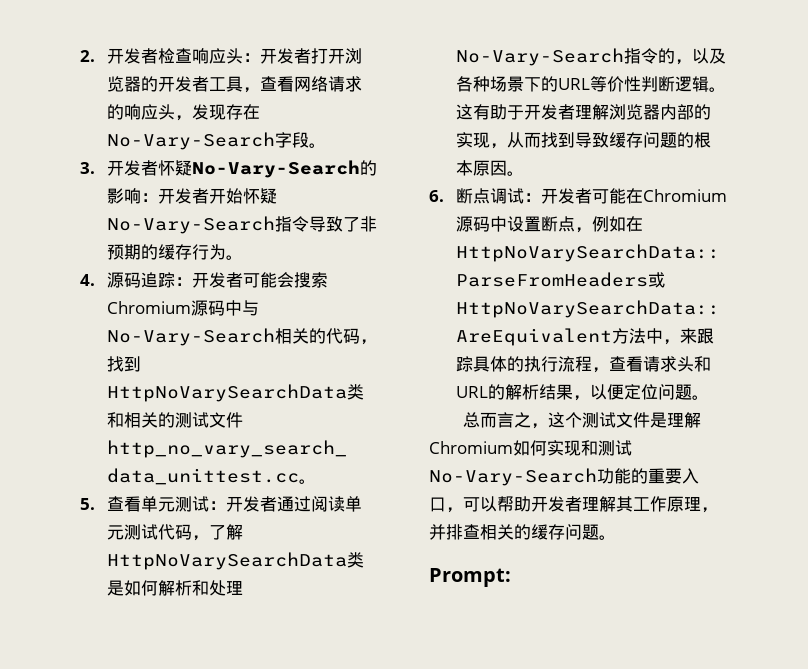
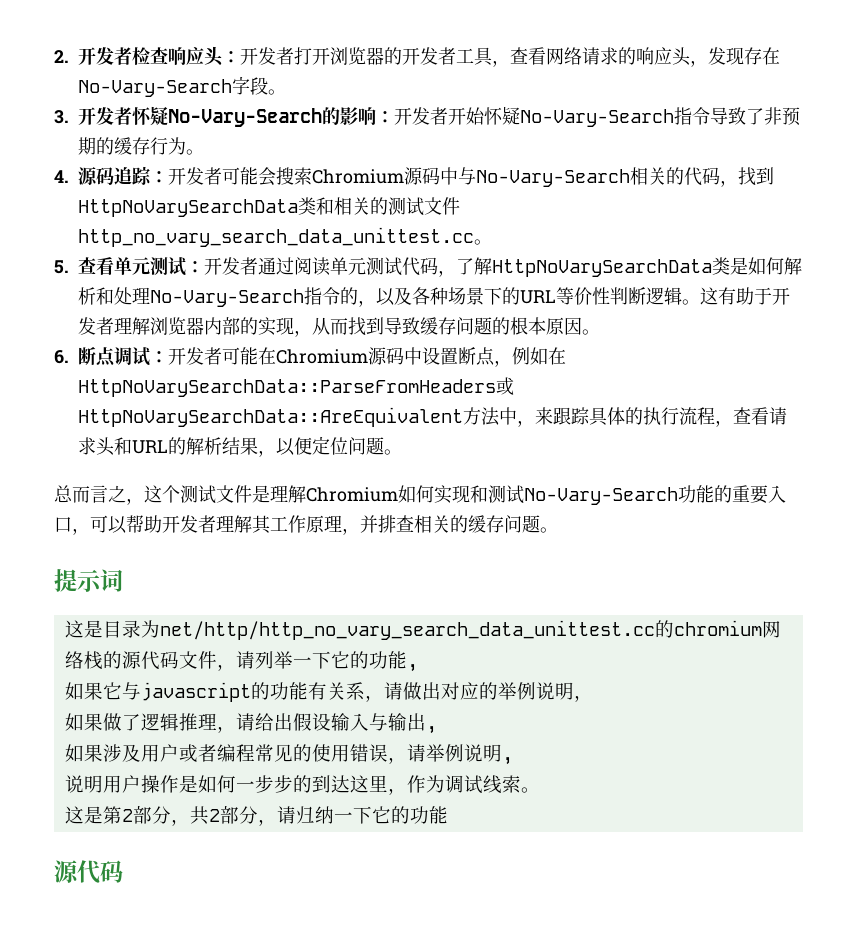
- Prompt:
+ 提示词
+ 这是目录为net/http/http_no_vary_search_data_unittest.cc的chromium网络栈的源代码文件，请列举一下它的功能,
+ 如果它与javascript的功能有关系，请做出对应的举例说明，
+ 如果做了逻辑推理，请给出假设输入与输出,
+ 如果涉及用户或者编程常见的使用错误，请举例说明,
+ 说明用户操作是如何一步步的到达这里，作为调试线索。
+ 这是第2部分，共2部分，请归纳一下它的功能
+ 源代码

